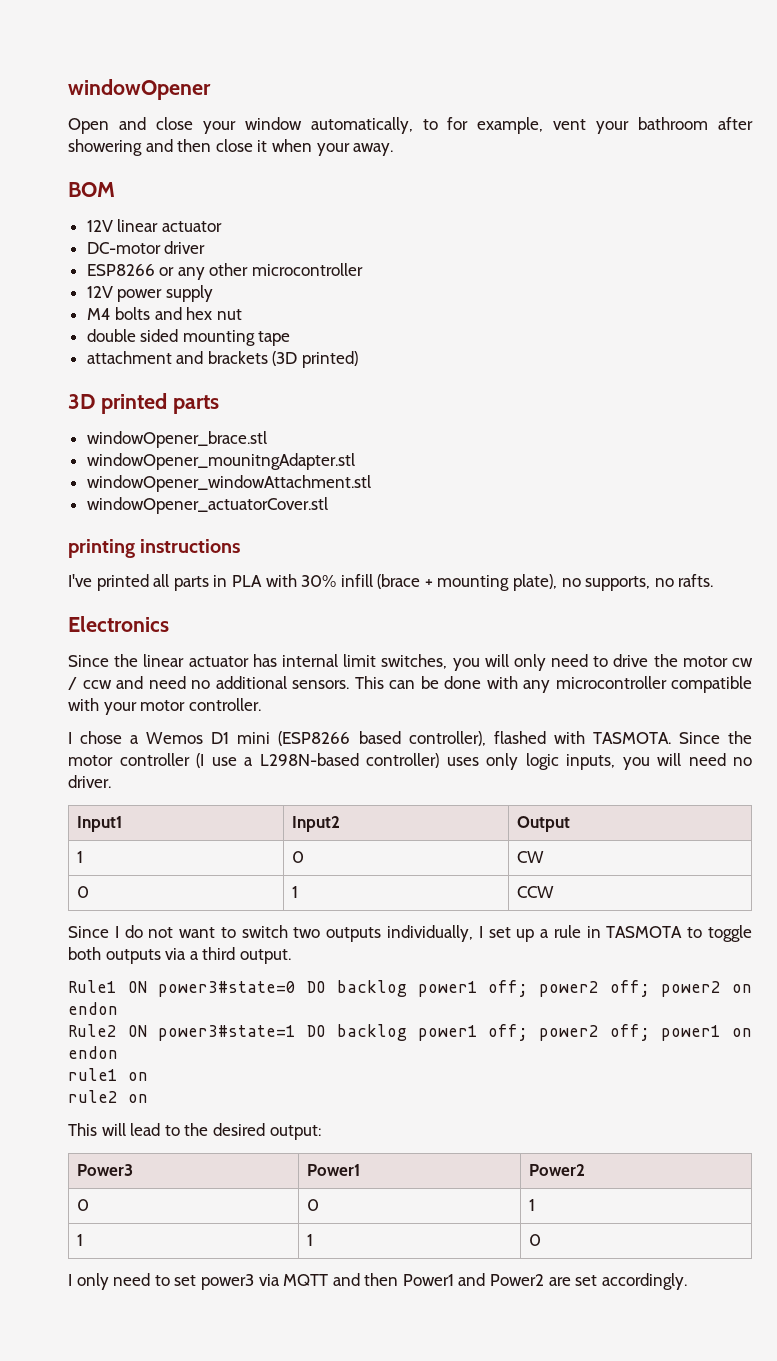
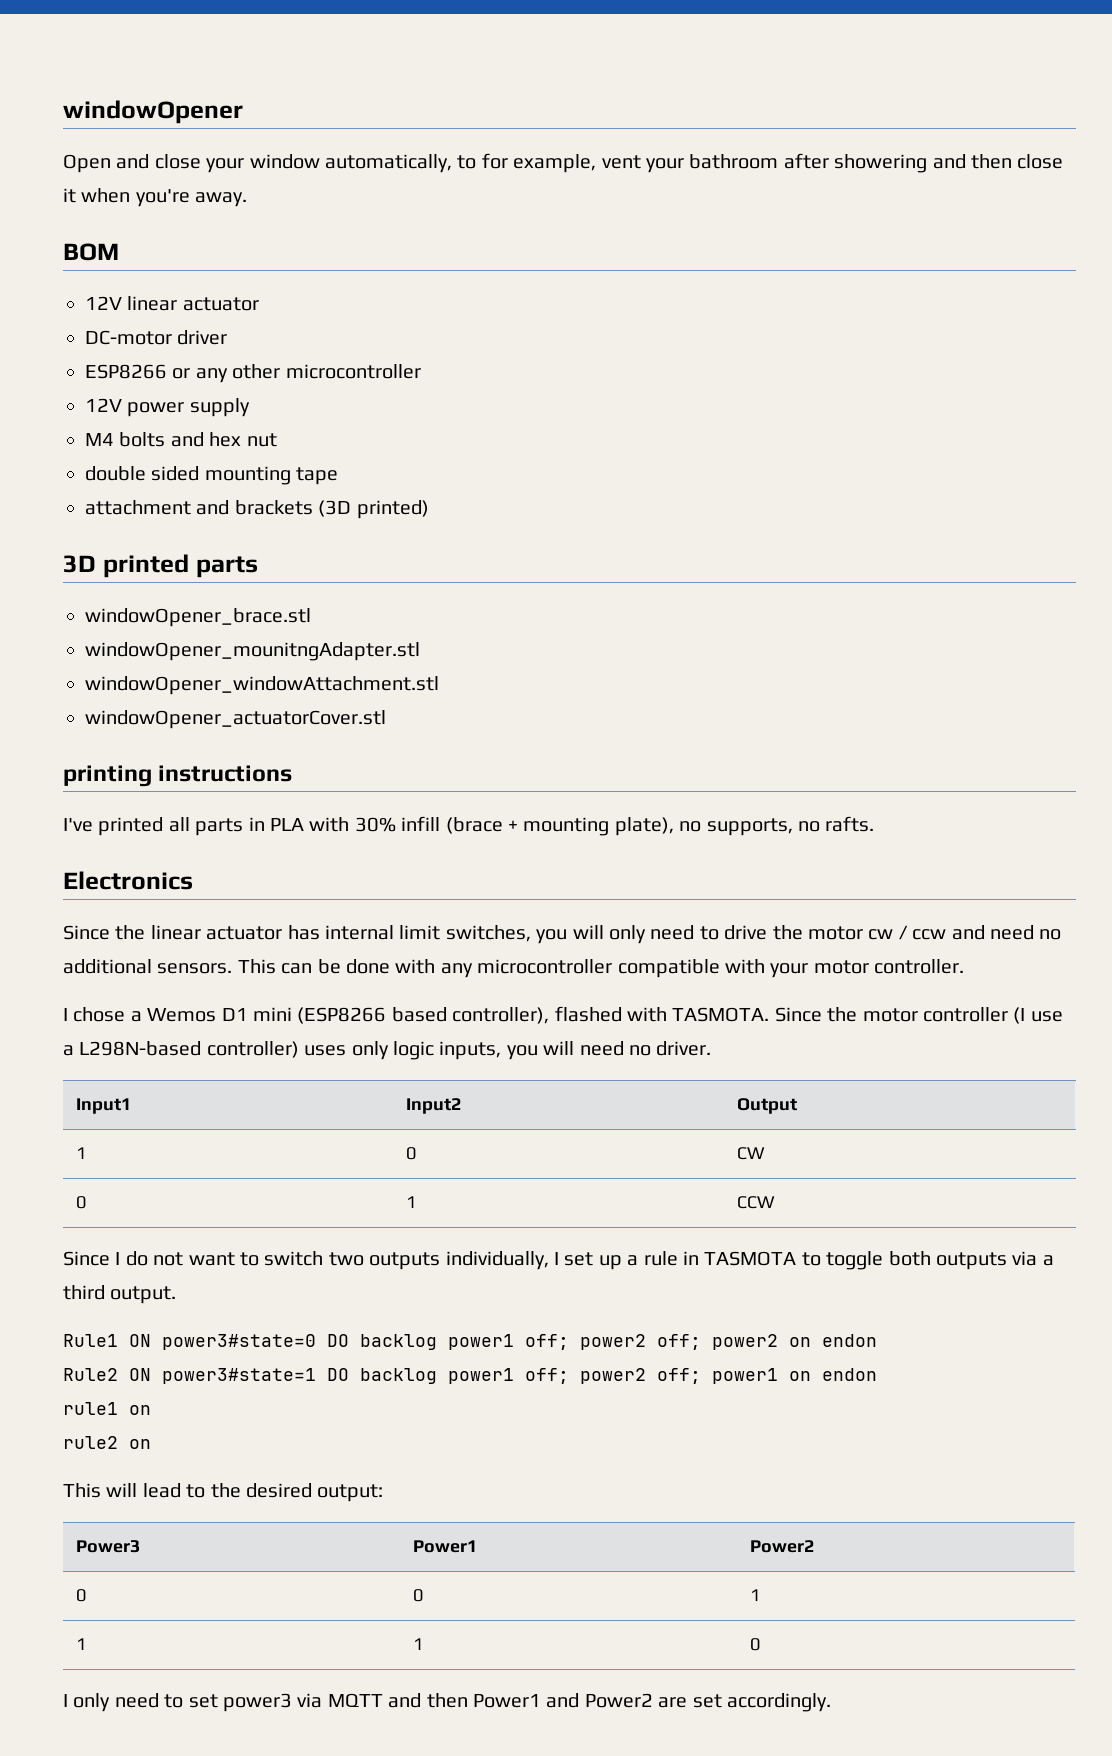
- Open and close your window automatically, to for example, vent your bathroom after showering and then close it when your away.
+ Open and close your window automatically, to for example, vent your bathroom after showering and then close it when you're away.

